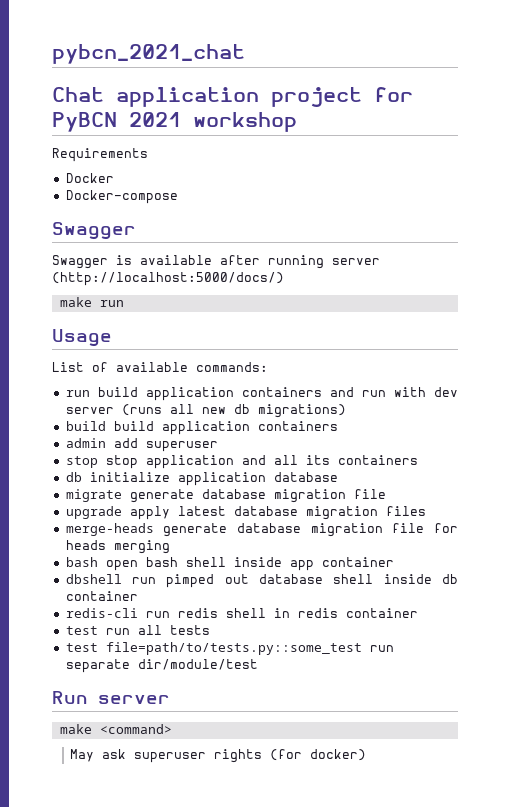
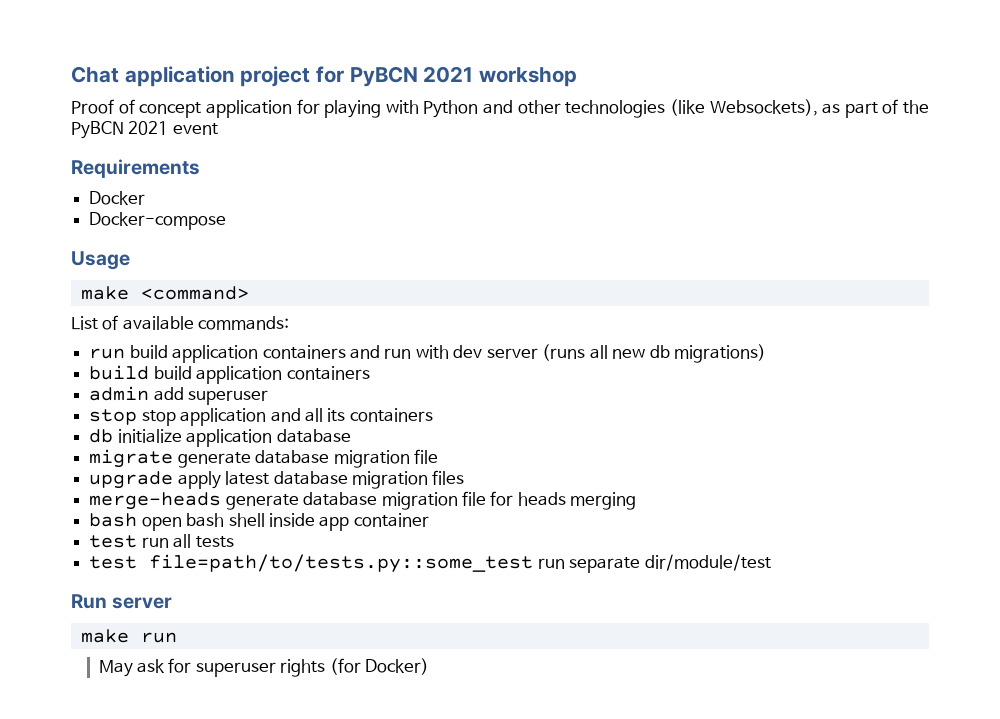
- pybcn_2021_chat
+ Proof of concept application for playing with Python and other technologies (like Websockets), as part of the PyBCN 2021 event
  Requirements
  Docker
  Docker-compose
- Swagger
- Swagger is available after running server (http://localhost:5000/docs/)
- make run
  Usage
+ make <command>
- dbshell run pimped out database shell inside db container
- redis-cli run redis shell in redis container
- make <command>
+ make run
- May ask superuser rights (for docker)
+ May ask for superuser rights (for Docker)

